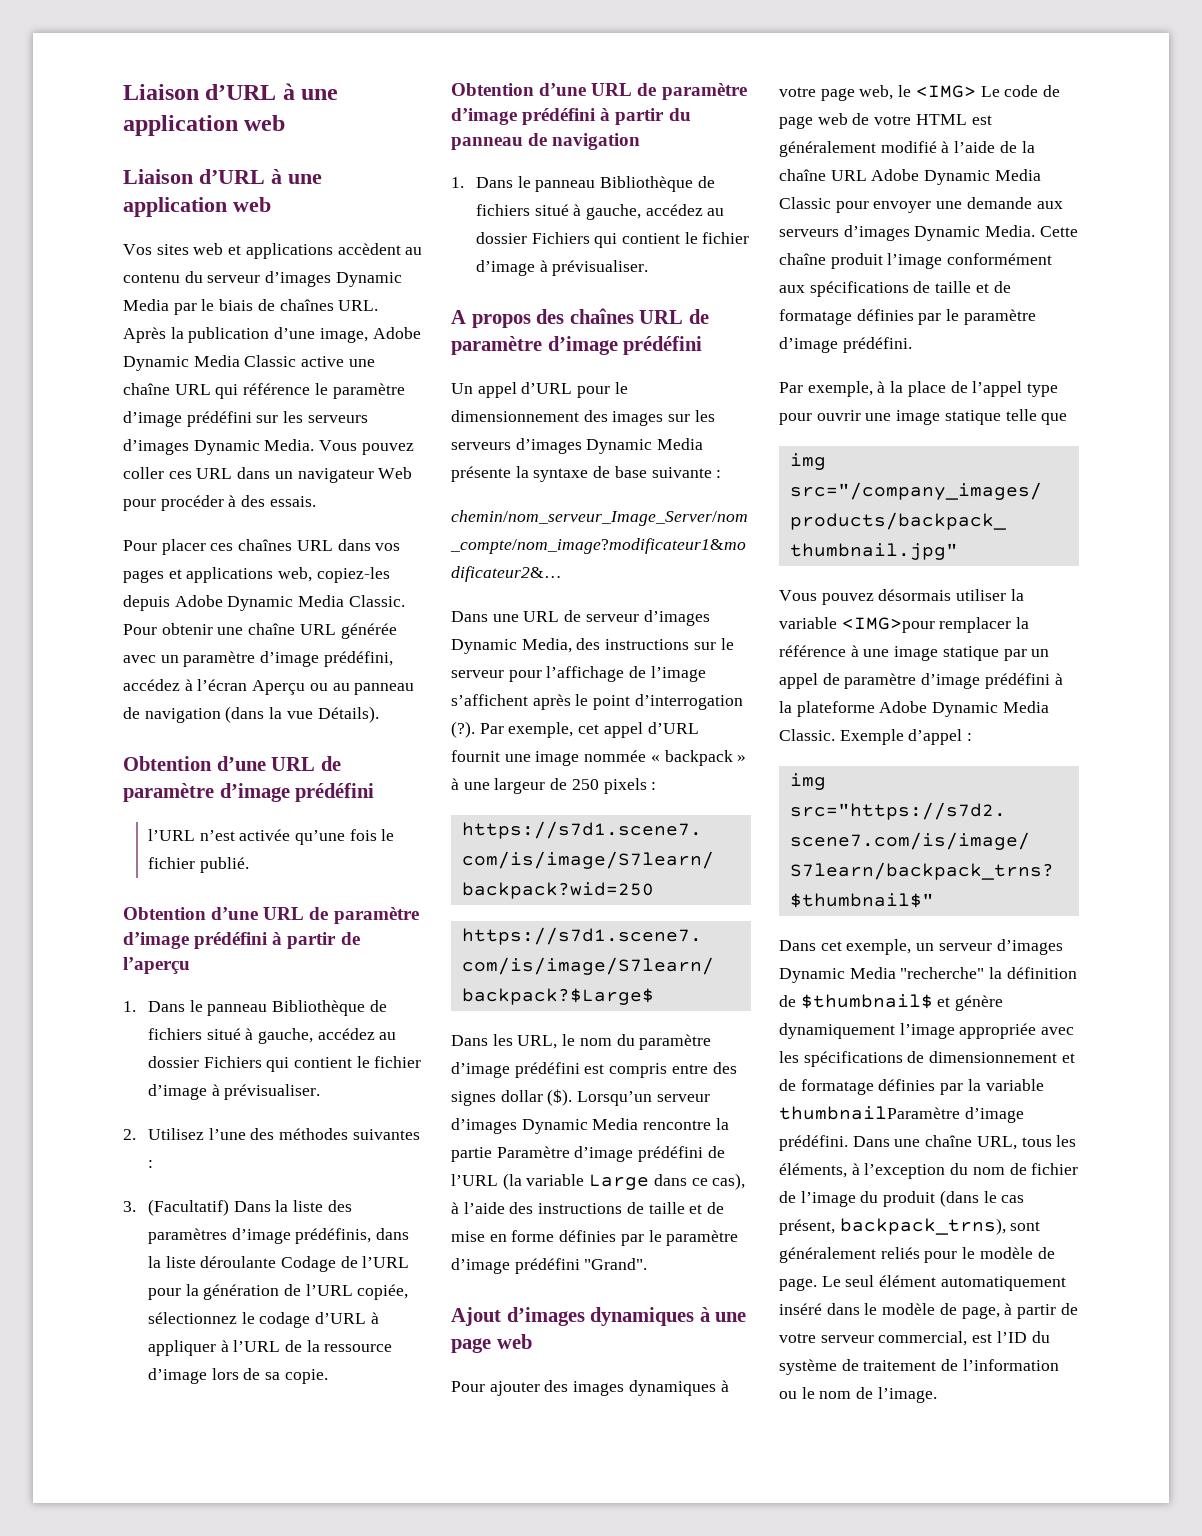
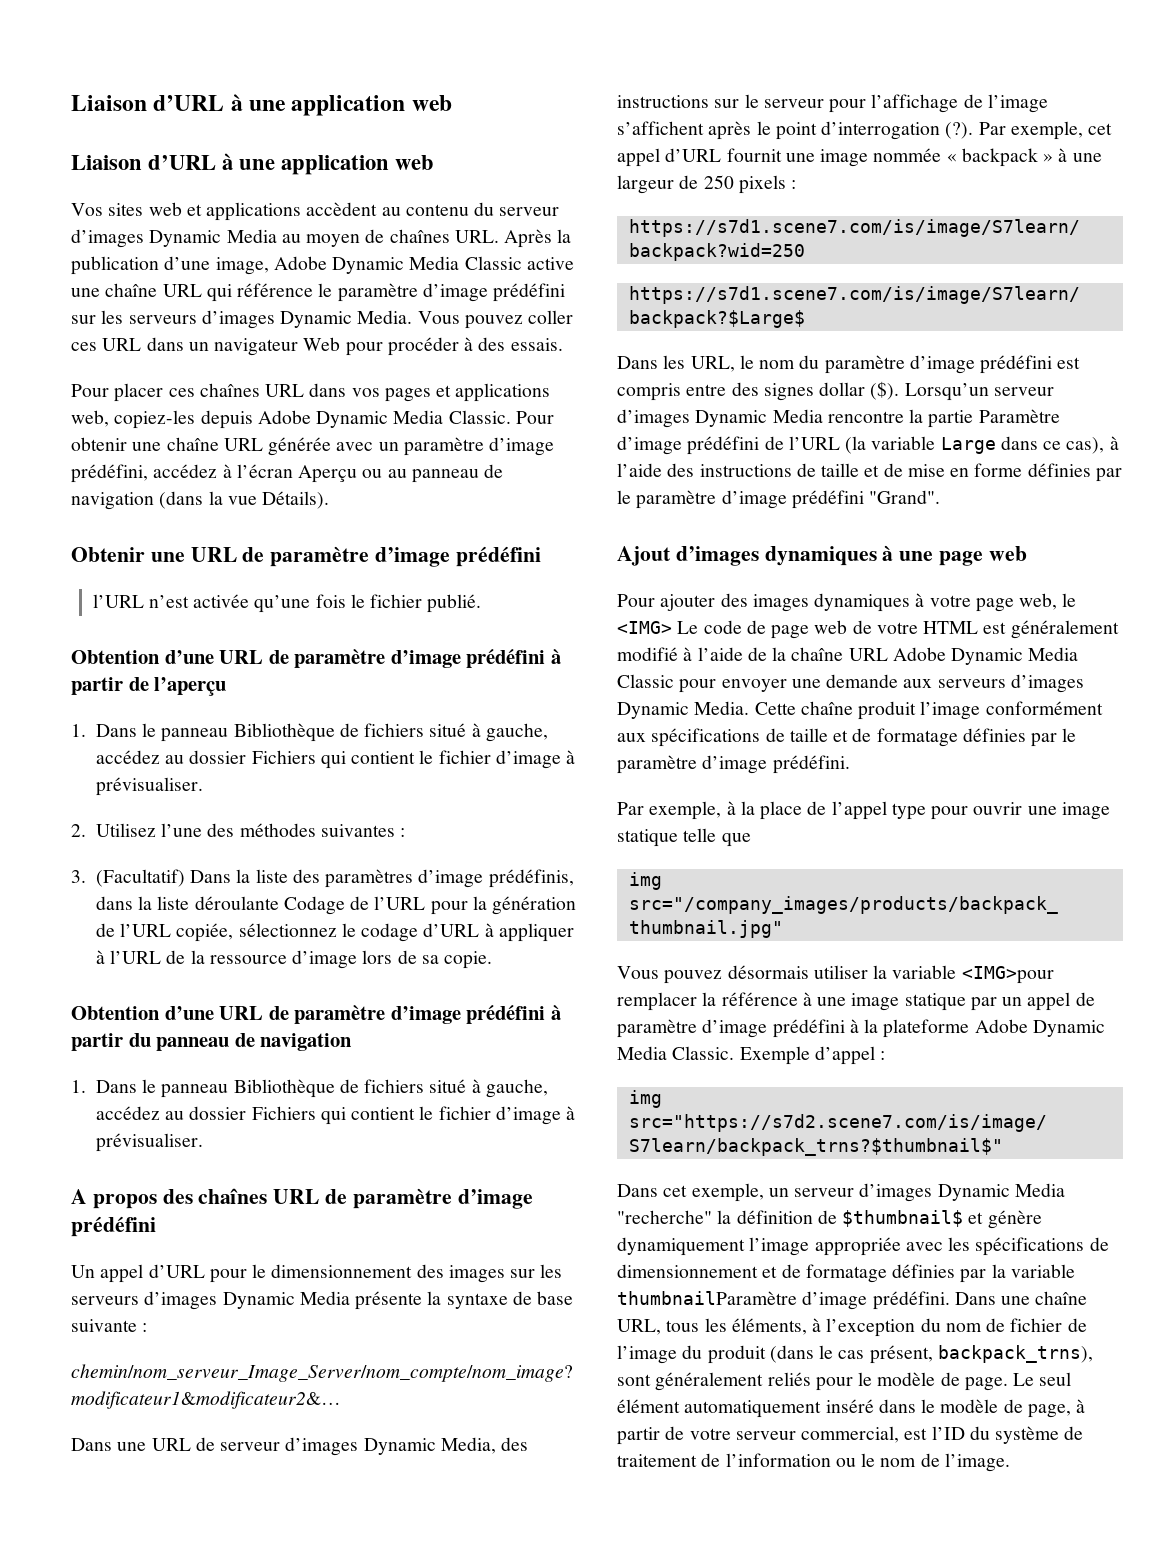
- Vos sites web et applications accèdent au contenu du serveur d’images Dynamic Media par le biais de chaînes URL. Après la publication d’une image, Adobe Dynamic Media Classic active une chaîne URL qui référence le paramètre d’image prédéfini sur les serveurs d’images Dynamic Media.
+ Vos sites web et applications accèdent au contenu du serveur d’images Dynamic Media au moyen de chaînes URL. Après la publication d’une image, Adobe Dynamic Media Classic active une chaîne URL qui référence le paramètre d’image prédéfini sur les serveurs d’images Dynamic Media.
  Pour obtenir une chaîne URL générée avec un paramètre d’image prédéfini, accédez à l’écran Aperçu ou au panneau de navigation (dans la vue Détails).
- Obtention d’une URL de paramètre d’image prédéfini
+ Obtenir une URL de paramètre d’image prédéfini

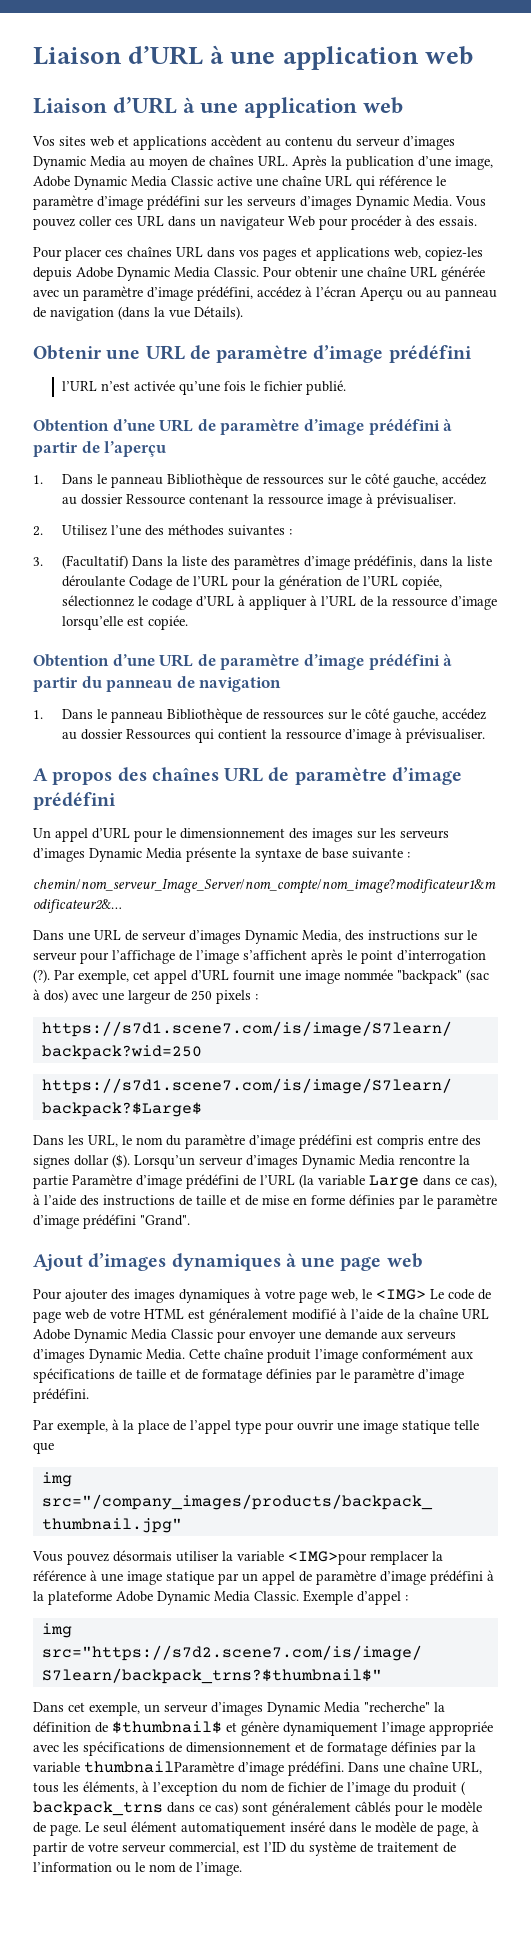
  Obtention d’une URL de paramètre d’image prédéfini à partir de l’aperçu
- 1. Dans le panneau Bibliothèque de fichiers situé à gauche, accédez au dossier Fichiers qui contient le fichier d’image à prévisualiser.
+ 1. Dans le panneau Bibliothèque de ressources sur le côté gauche, accédez au dossier Ressource contenant la ressource image à prévisualiser.
- 3. (Facultatif) Dans la liste des paramètres d’image prédéfinis, dans la liste déroulante Codage de l’URL pour la génération de l’URL copiée, sélectionnez le codage d’URL à appliquer à l’URL de la ressource d’image lors de sa copie.
+ 3. (Facultatif) Dans la liste des paramètres d’image prédéfinis, dans la liste déroulante Codage de l’URL pour la génération de l’URL copiée, sélectionnez le codage d’URL à appliquer à l’URL de la ressource d’image lorsqu’elle est copiée.
  Obtention d’une URL de paramètre d’image prédéfini à partir du panneau de navigation
- 1. Dans le panneau Bibliothèque de fichiers situé à gauche, accédez au dossier Fichiers qui contient le fichier d’image à prévisualiser.
+ 1. Dans le panneau Bibliothèque de ressources sur le côté gauche, accédez au dossier Ressources qui contient la ressource d’image à prévisualiser.
- Par exemple, cet appel d’URL fournit une image nommée « backpack » à une largeur de 250 pixels :
+ Par exemple, cet appel d’URL fournit une image nommée "backpack" (sac à dos) avec une largeur de 250 pixels :
- Dans une chaîne URL, tous les éléments, à l’exception du nom de fichier de l’image du produit (dans le cas présent, backpack_trns), sont généralement reliés pour le modèle de page.
+ Dans une chaîne URL, tous les éléments, à l’exception du nom de fichier de l’image du produit ( backpack_trns dans ce cas) sont généralement câblés pour le modèle de page.

